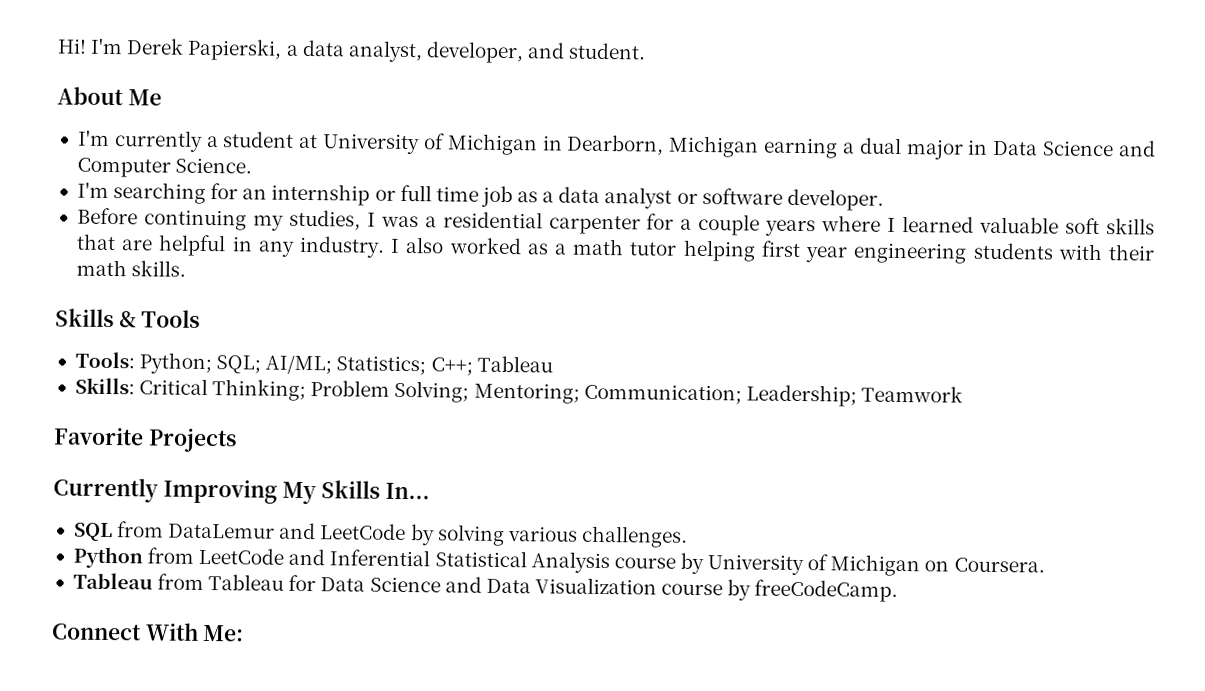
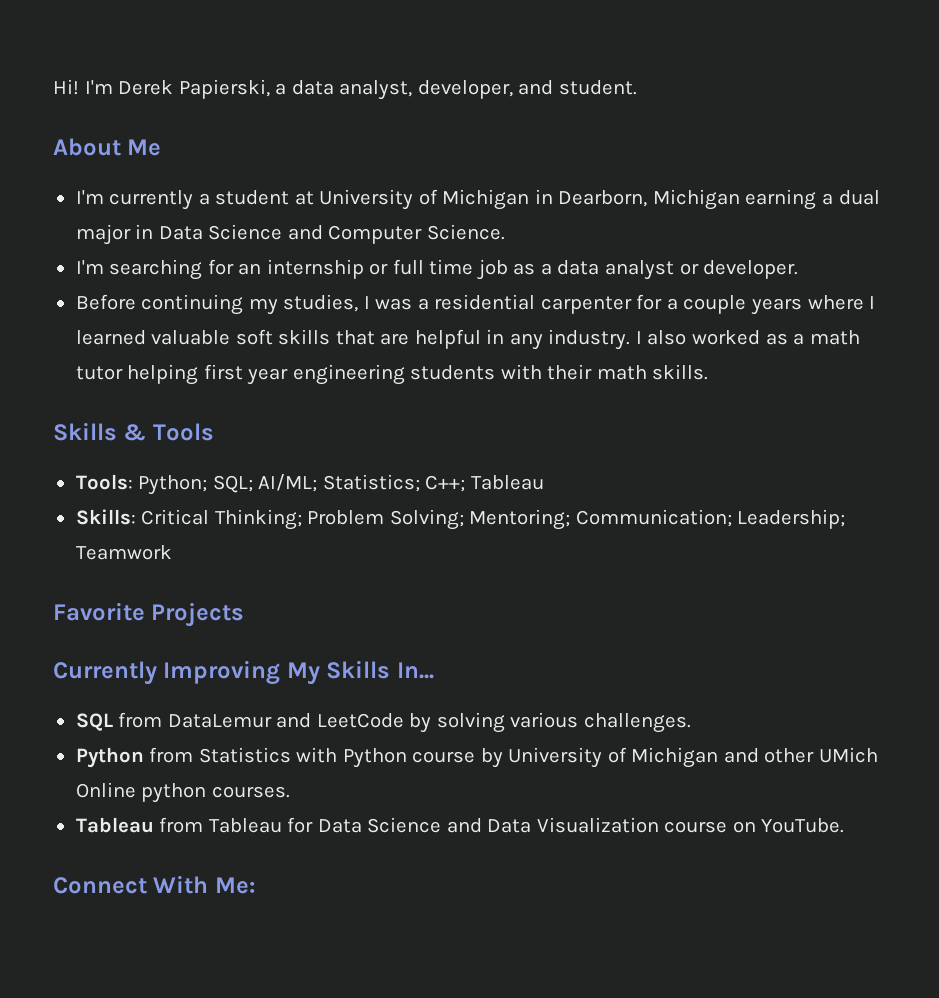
- I'm searching for an internship or full time job as a data analyst or software developer.
+ I'm searching for an internship or full time job as a data analyst or developer.
- Python from LeetCode and Inferential Statistical Analysis course by University of Michigan on Coursera.
+ Python from Statistics with Python course by University of Michigan and other UMich Online python courses.
- Tableau from Tableau for Data Science and Data Visualization course by freeCodeCamp.
+ Tableau from Tableau for Data Science and Data Visualization course on YouTube.

